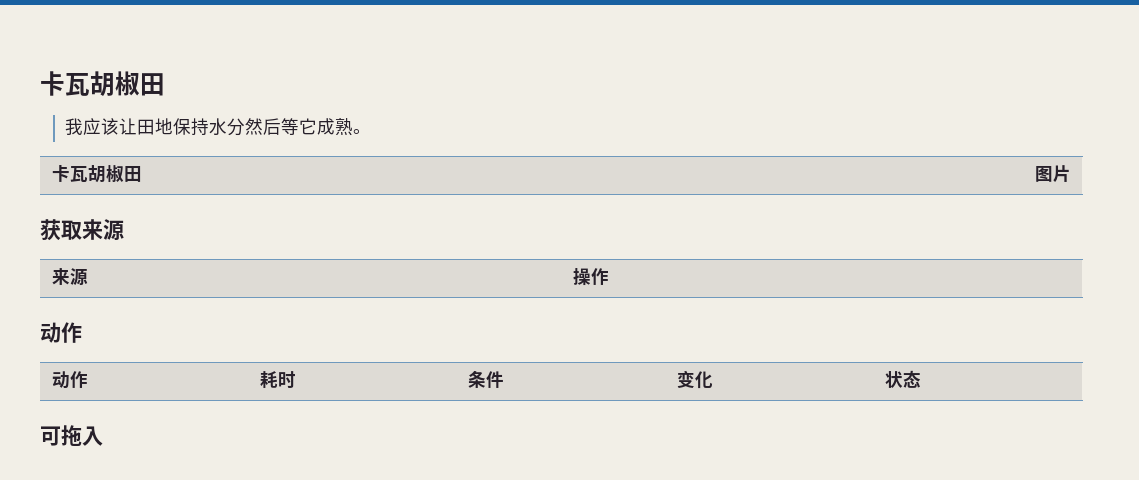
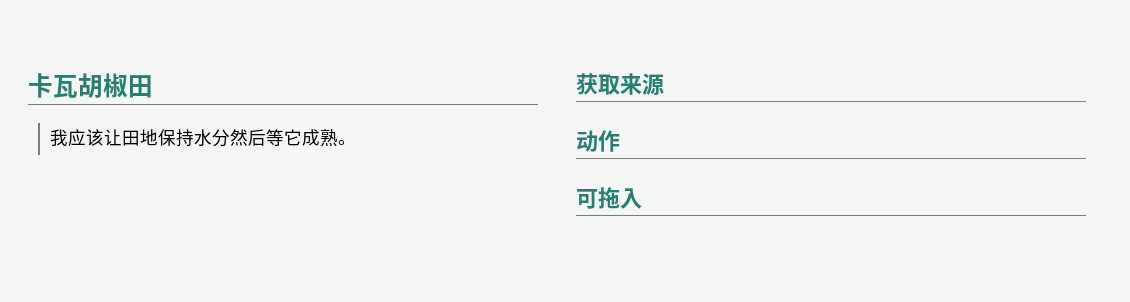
- 卡瓦胡椒田 | 图片
- 来源 | 操作
  动作
- 动作 | 耗时 | 条件 | 变化 | 状态

